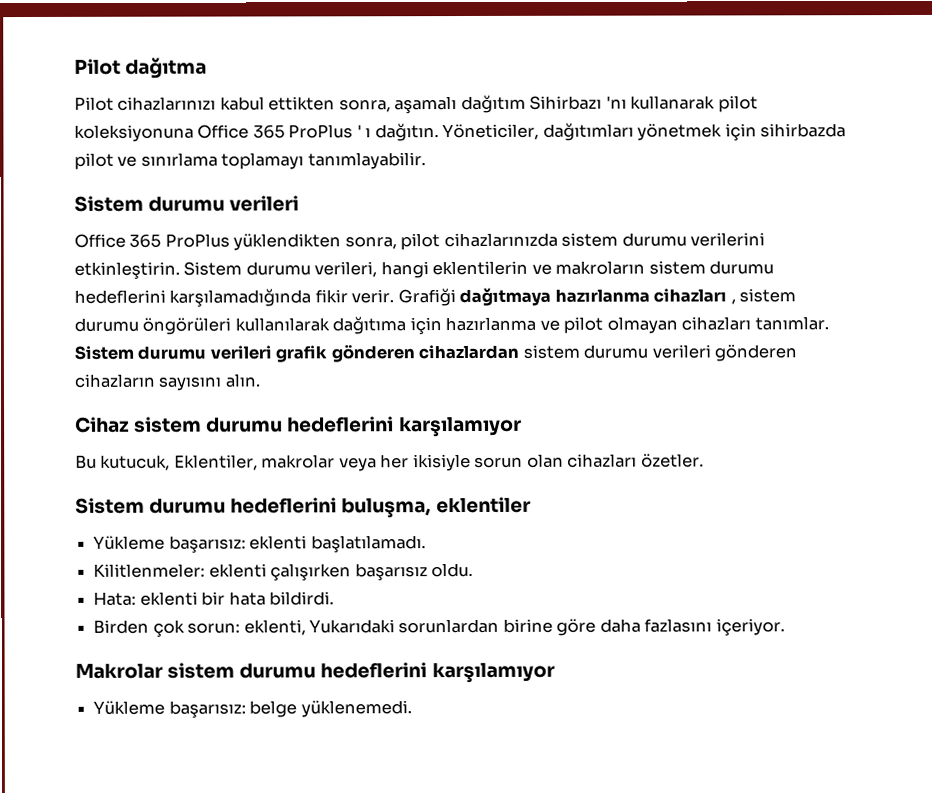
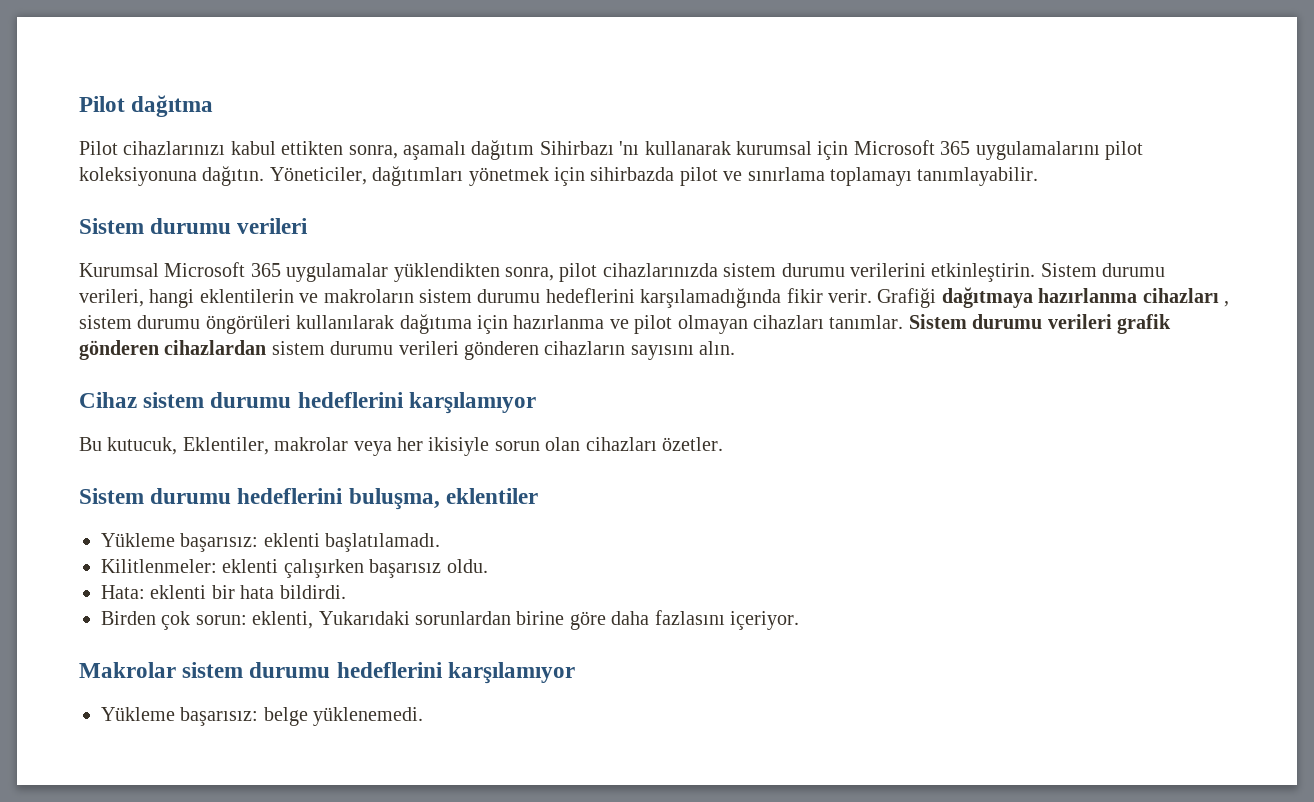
- Pilot cihazlarınızı kabul ettikten sonra, aşamalı dağıtım Sihirbazı 'nı kullanarak pilot koleksiyonuna Office 365 ProPlus ' ı dağıtın.
+ Pilot cihazlarınızı kabul ettikten sonra, aşamalı dağıtım Sihirbazı 'nı kullanarak kurumsal için Microsoft 365 uygulamalarını pilot koleksiyonuna dağıtın.
- Office 365 ProPlus yüklendikten sonra, pilot cihazlarınızda sistem durumu verilerini etkinleştirin.
+ Kurumsal Microsoft 365 uygulamalar yüklendikten sonra, pilot cihazlarınızda sistem durumu verilerini etkinleştirin.

